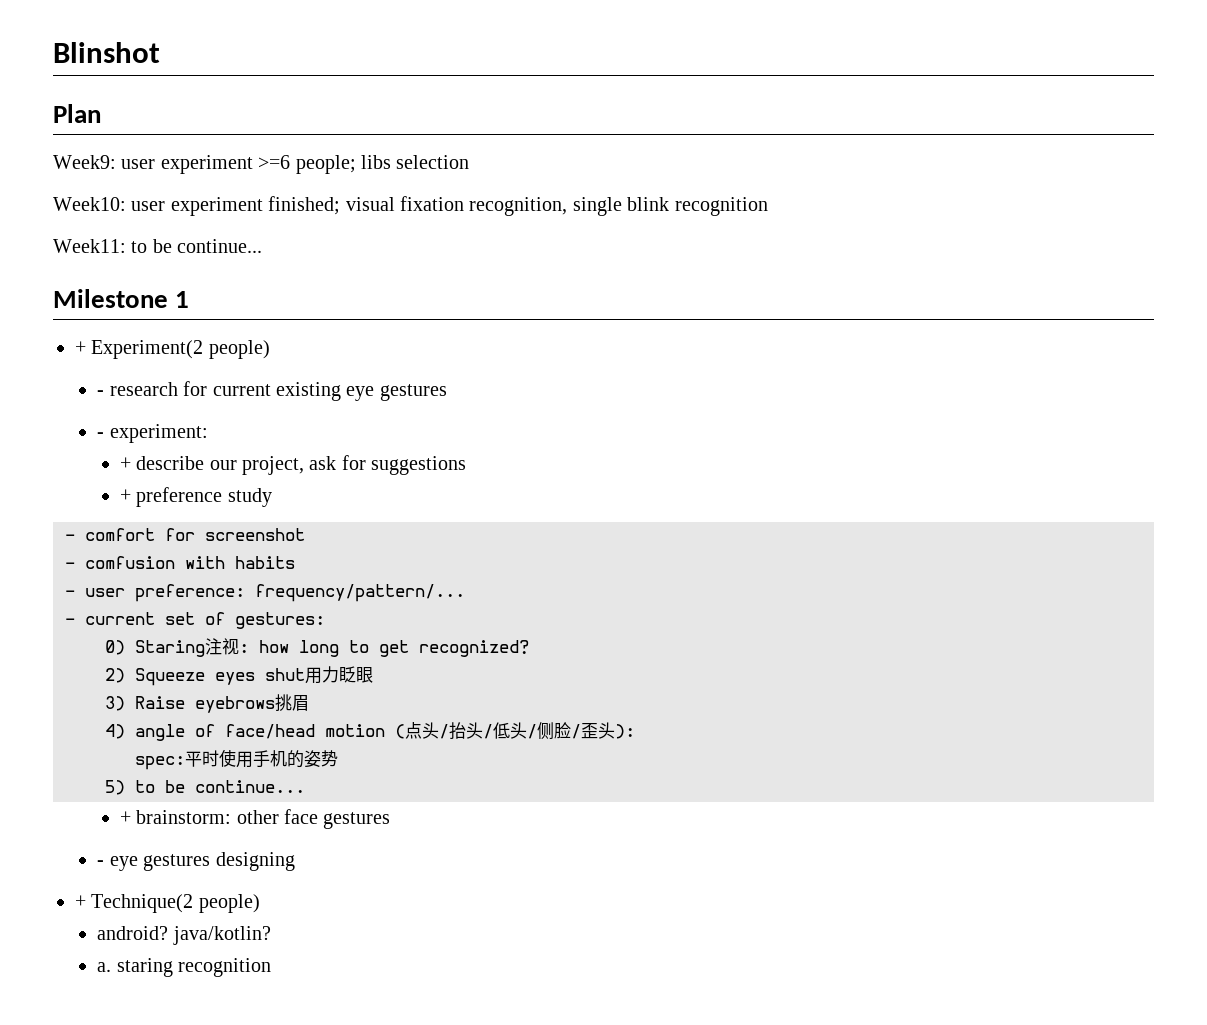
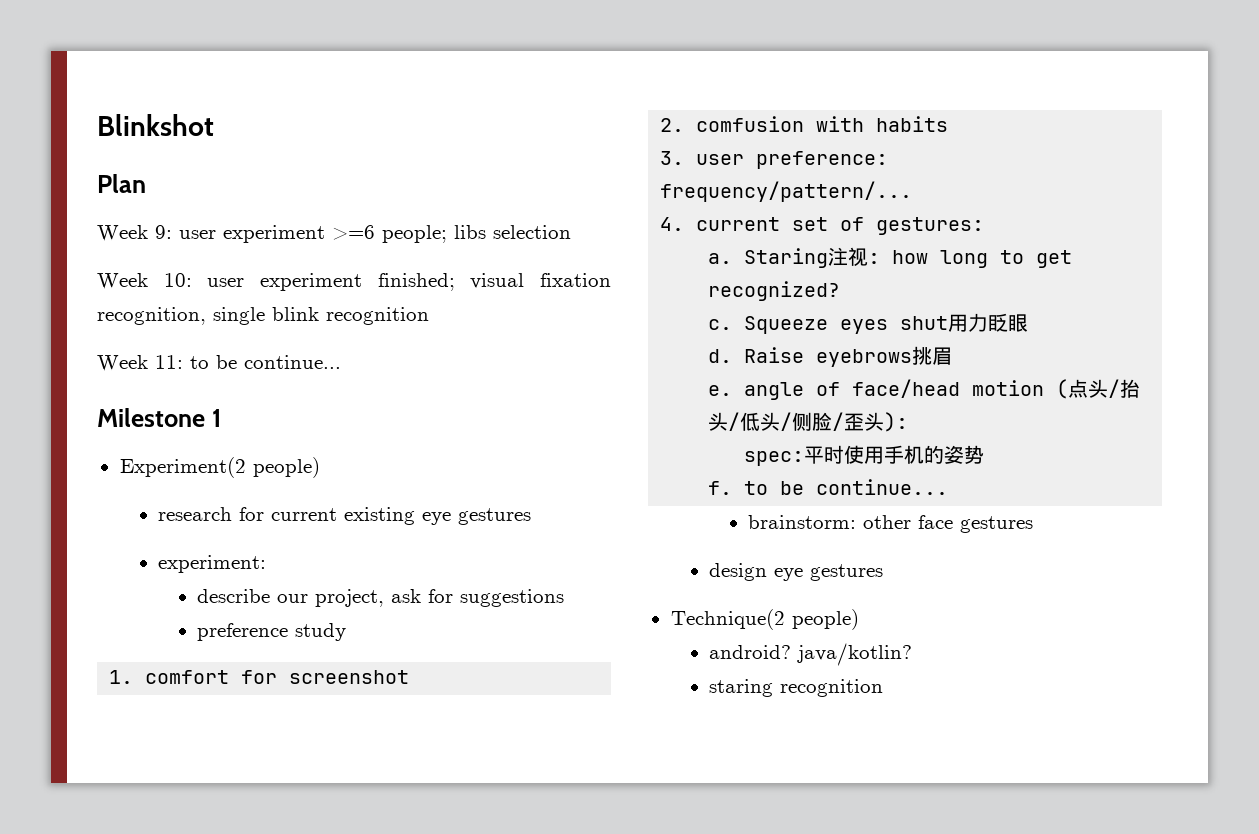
- Blinshot
+ Blinkshot
- Week9: user experiment >=6 people; libs selection
+ Week 9: user experiment >=6 people; libs selection
- Week10: user experiment finished; visual fixation recognition, single blink recognition
+ Week 10: user experiment finished; visual fixation recognition, single blink recognition
- Week11: to be continue...
+ Week 11: to be continue...
- + Experiment(2 people)
+ Experiment(2 people)
- - research for current existing eye gestures
+ research for current existing eye gestures
- - experiment:
+ experiment:
- + describe our project, ask for suggestions
+ describe our project, ask for suggestions
- + preference study
+ preference study
- - comfort for screenshot
+ 1. comfort for screenshot
- - comfusion with habits
+ 2. comfusion with habits
- - user preference: frequency/pattern/...
+ 3. user preference: frequency/pattern/...
- - current set of gestures:
+ 4. current set of gestures:
- 0) Staring注视: how long to get recognized?
+ a. Staring注视: how long to get recognized?
- 2) Squeeze eyes shut用力眨眼
+ c. Squeeze eyes shut用力眨眼
- 3) Raise eyebrows挑眉
+ d. Raise eyebrows挑眉
- 4) angle of face/head motion (点头/抬头/低头/侧脸/歪头):
+ e. angle of face/head motion (点头/抬头/低头/侧脸/歪头):
- 5) to be continue...
- + brainstorm: other face gestures
+ f. to be continue...
+ brainstorm: other face gestures
- - eye gestures designing
- + Technique(2 people)
+ design eye gestures
+ Technique(2 people)
- a. staring recognition
+ staring recognition

